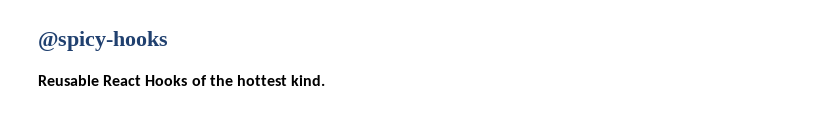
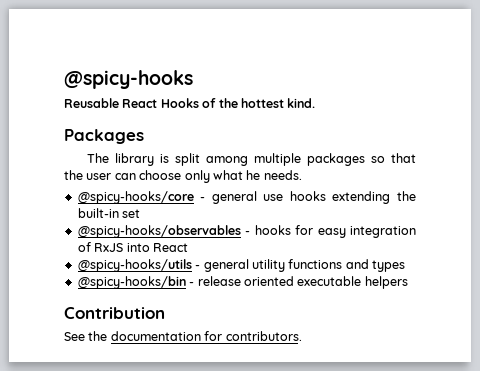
+ Packages
+ The library is split among multiple packages so that the user can choose only what he needs.
+ @spicy-hooks/core - general use hooks extending the built-in set
+ @spicy-hooks/observables - hooks for easy integration of RxJS into React
+ @spicy-hooks/utils - general utility functions and types
+ @spicy-hooks/bin - release oriented executable helpers
+ Contribution
+ See the documentation for contributors.

